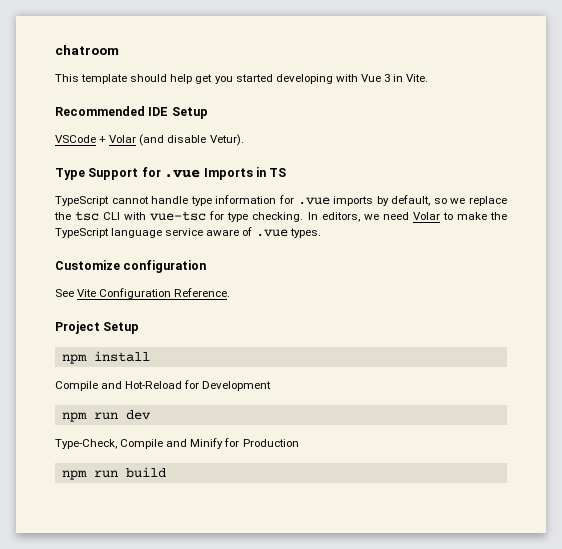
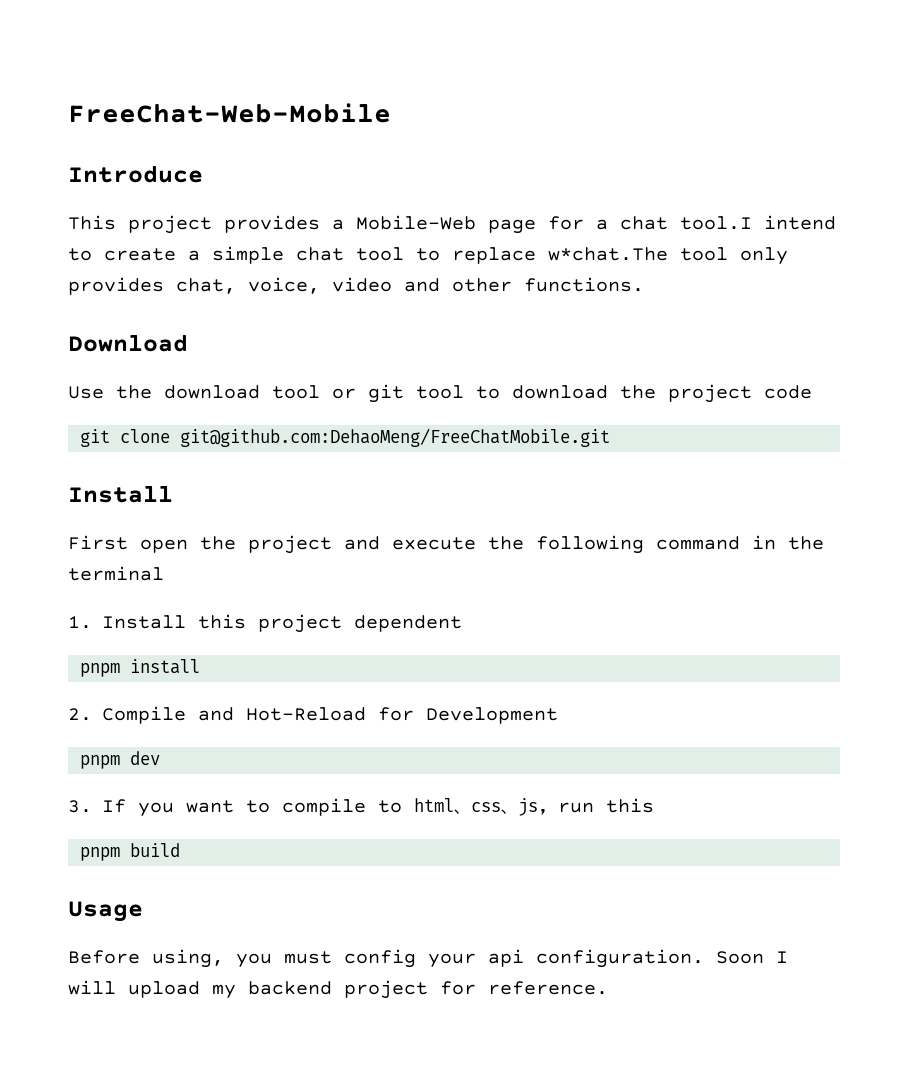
- chatroom
+ FreeChat-Web-Mobile
+ Introduce
- This template should help get you started developing with Vue 3 in Vite.
- Recommended IDE Setup
- VSCode + Volar (and disable Vetur).
- Type Support for .vue Imports in TS
- TypeScript cannot handle type information for .vue imports by default, so we replace the tsc CLI with vue-tsc for type checking. In editors, we need Volar to make the TypeScript language service aware of .vue types.
- Customize configuration
- See Vite Configuration Reference.
- Project Setup
- npm install
+ This project provides a Mobile-Web page for a chat tool.I intend to create a simple chat tool to replace w*chat.The tool only provides chat, voice, video and other functions.
+ Download
+ Use the download tool or git tool to download the project code
+ git clone git@github.com:DehaoMeng/FreeChatMobile.git
+ Install
+ First open the project and execute the following command in the terminal
+ 1. Install this project dependent
+ pnpm install
- Compile and Hot-Reload for Development
+ 2. Compile and Hot-Reload for Development
- npm run dev
+ pnpm dev
- Type-Check, Compile and Minify for Production
- npm run build
+ 3. If you want to compile to html、css、js，run this
+ pnpm build
+ Usage
+ Before using, you must config your api configuration. Soon I will upload my backend project for reference.

